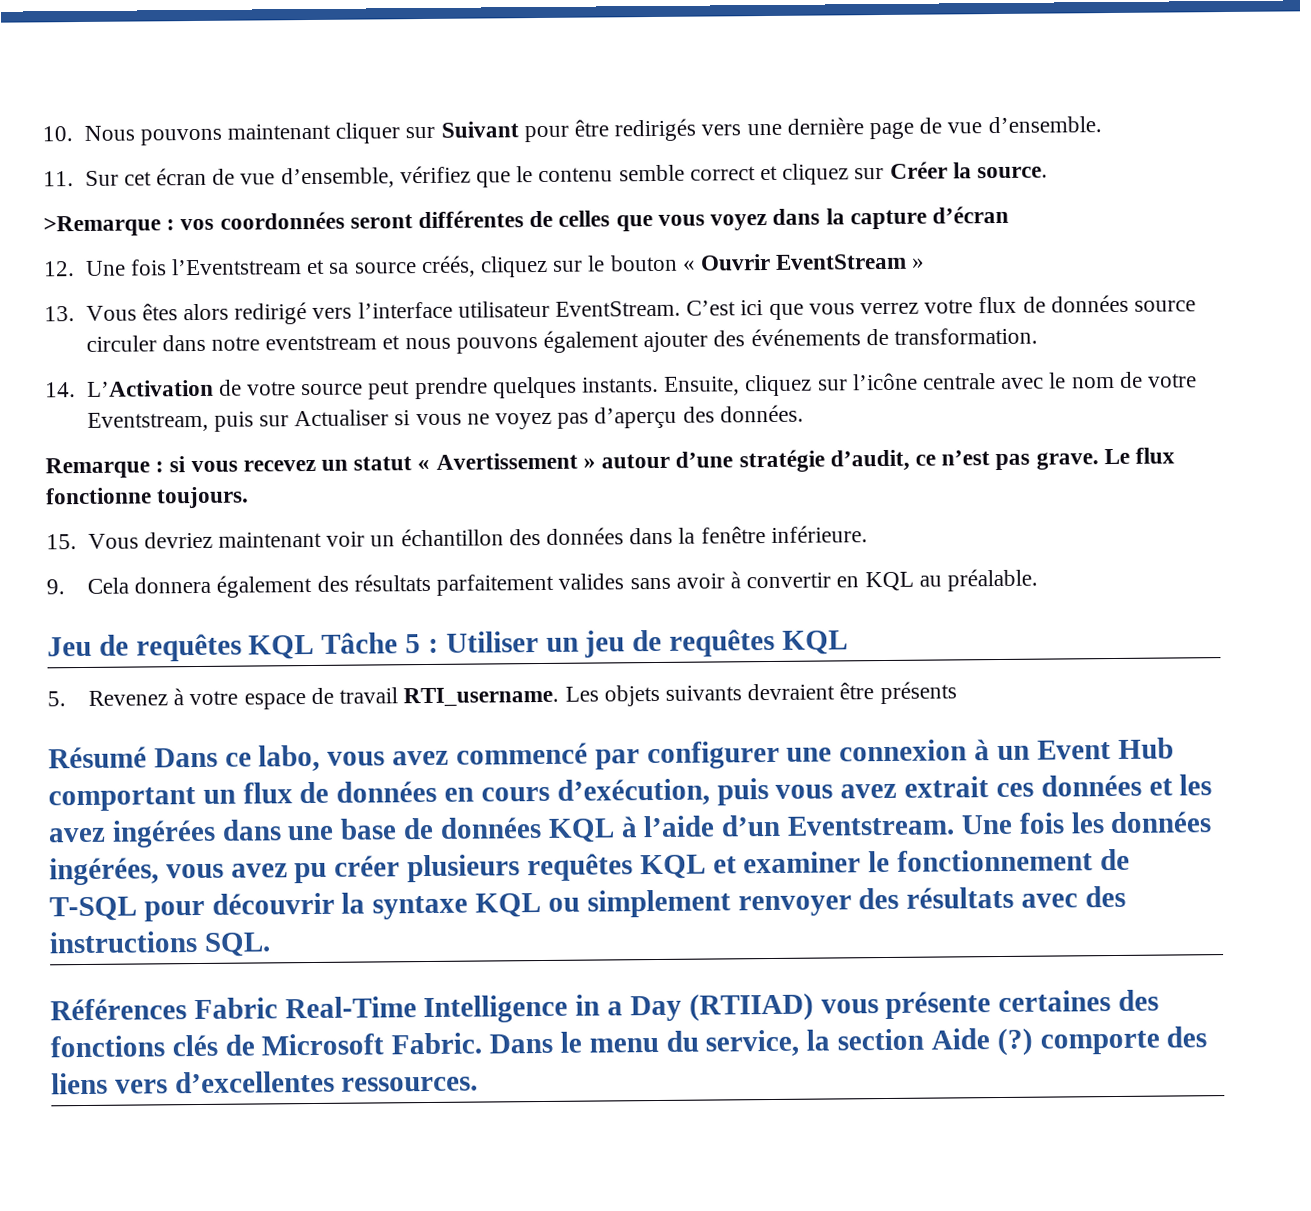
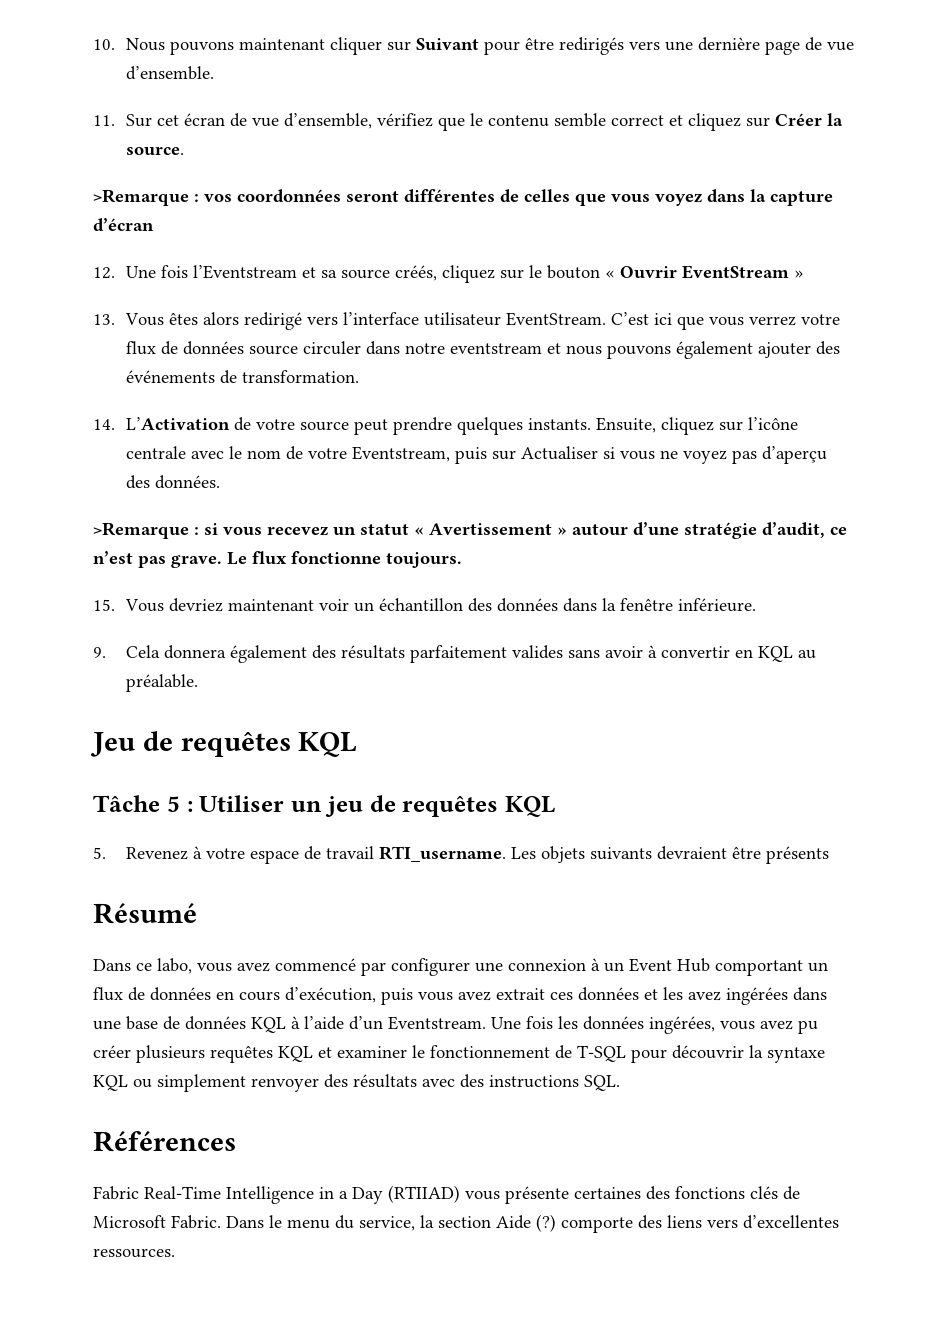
- Remarque : si vous recevez un statut « Avertissement » autour d’une stratégie d’audit, ce n’est pas grave.
+ >Remarque : si vous recevez un statut « Avertissement » autour d’une stratégie d’audit, ce n’est pas grave.
- Jeu de requêtes KQL Tâche 5 : Utiliser un jeu de requêtes KQL
+ Jeu de requêtes KQL
+ Tâche 5 : Utiliser un jeu de requêtes KQL
- Résumé Dans ce labo, vous avez commencé par configurer une connexion à un Event Hub comportant un flux de données en cours d’exécution, puis vous avez extrait ces données et les avez ingérées dans une base de données KQL à l’aide d’un Eventstream.
+ Résumé
+ Dans ce labo, vous avez commencé par configurer une connexion à un Event Hub comportant un flux de données en cours d’exécution, puis vous avez extrait ces données et les avez ingérées dans une base de données KQL à l’aide d’un Eventstream.
- Références Fabric Real-Time Intelligence in a Day (RTIIAD) vous présente certaines des fonctions clés de Microsoft Fabric.
+ Références
+ Fabric Real-Time Intelligence in a Day (RTIIAD) vous présente certaines des fonctions clés de Microsoft Fabric.

